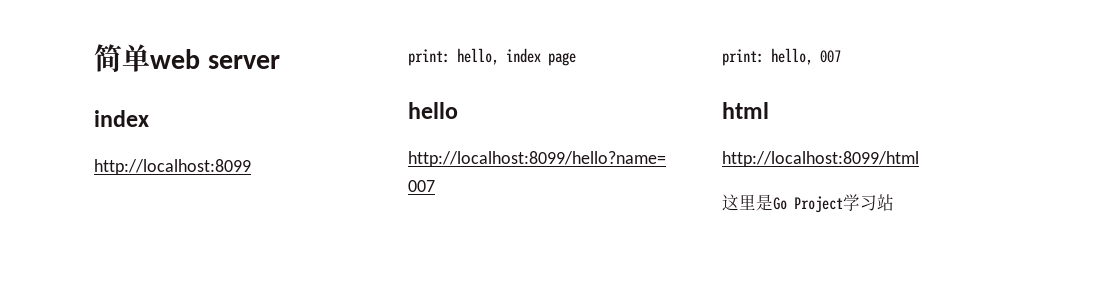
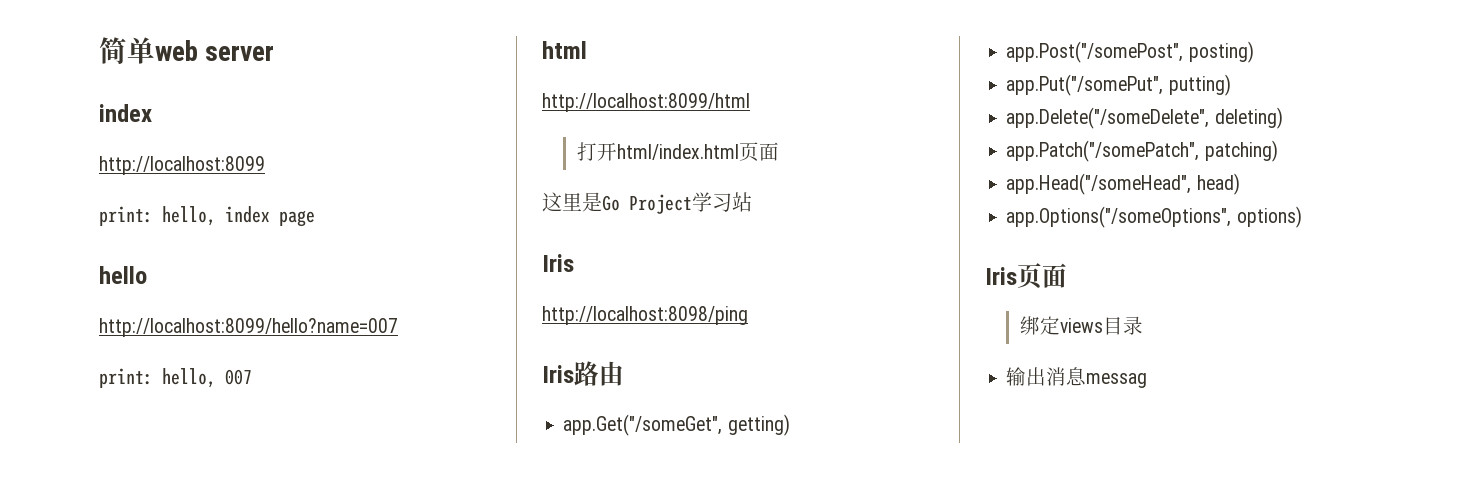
+ 打开html/index.html页面
  这里是Go Project学习站
+ Iris
+ http://localhost:8098/ping
+ Iris路由
+ app.Get("/someGet", getting)
+ app.Post("/somePost", posting)
+ app.Put("/somePut", putting)
+ app.Delete("/someDelete", deleting)
+ app.Patch("/somePatch", patching)
+ app.Head("/someHead", head)
+ app.Options("/someOptions", options)
+ Iris页面
+ 绑定views目录
+ 输出消息messag

